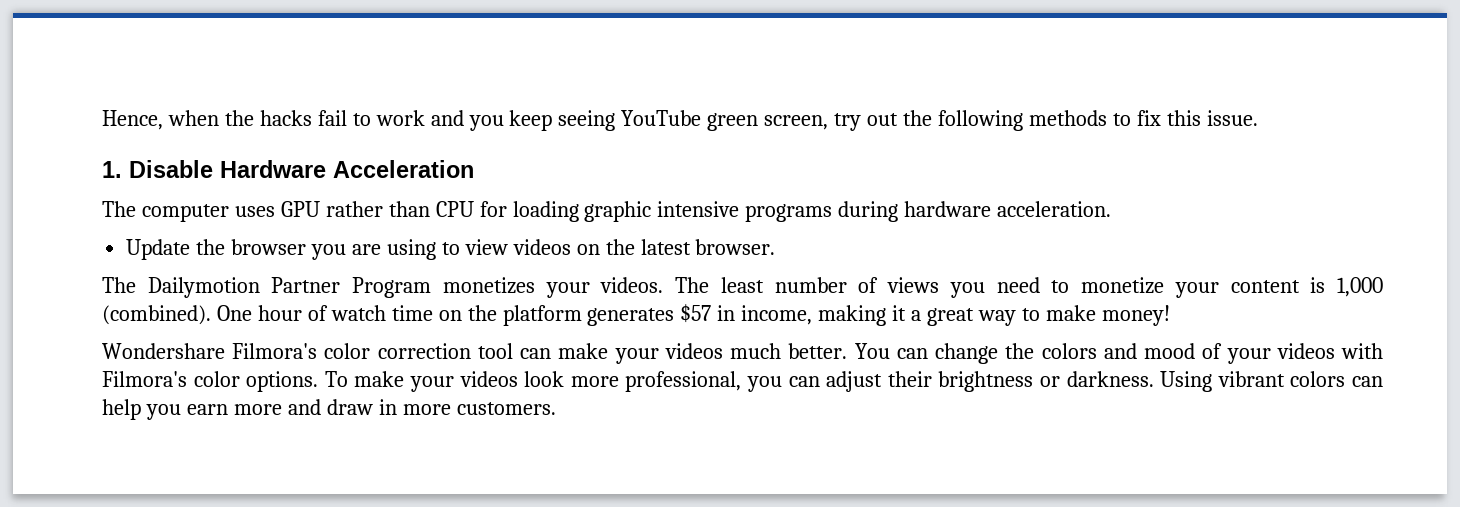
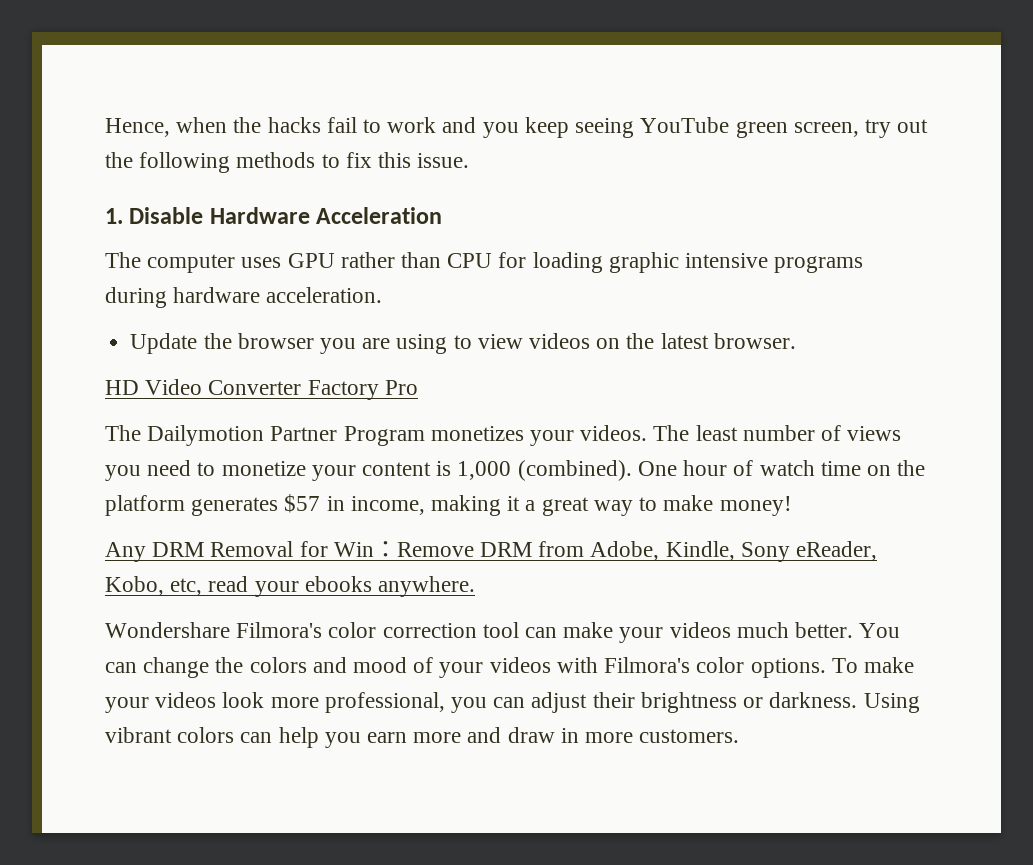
+ HD Video Converter Factory Pro
+ Any DRM Removal for Win：Remove DRM from Adobe, Kindle, Sony eReader, Kobo, etc, read your ebooks anywhere.

